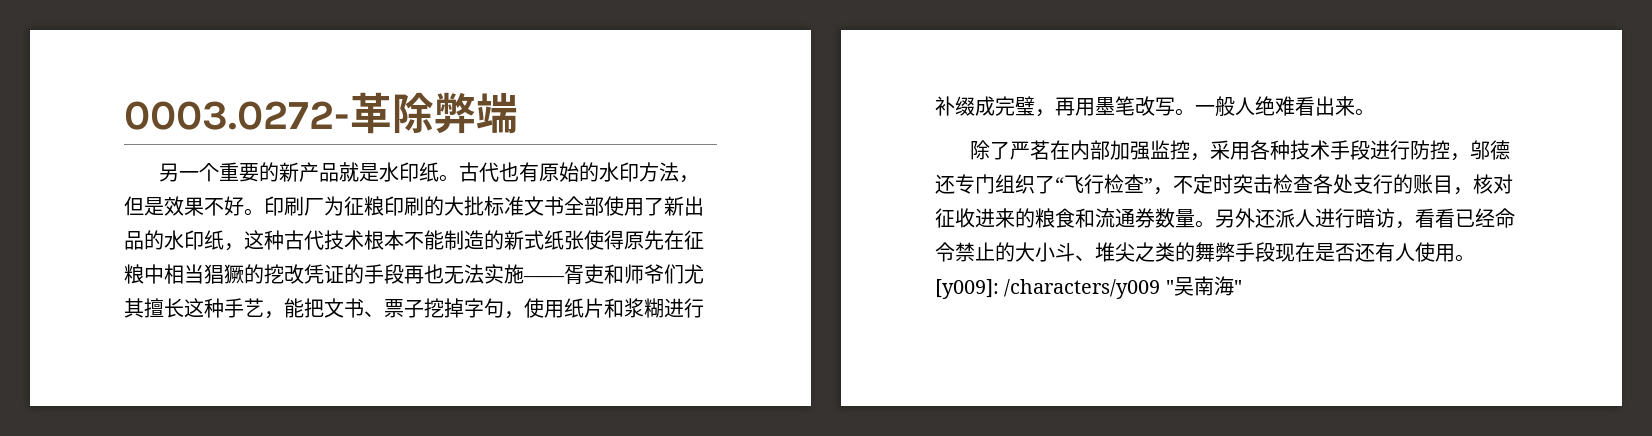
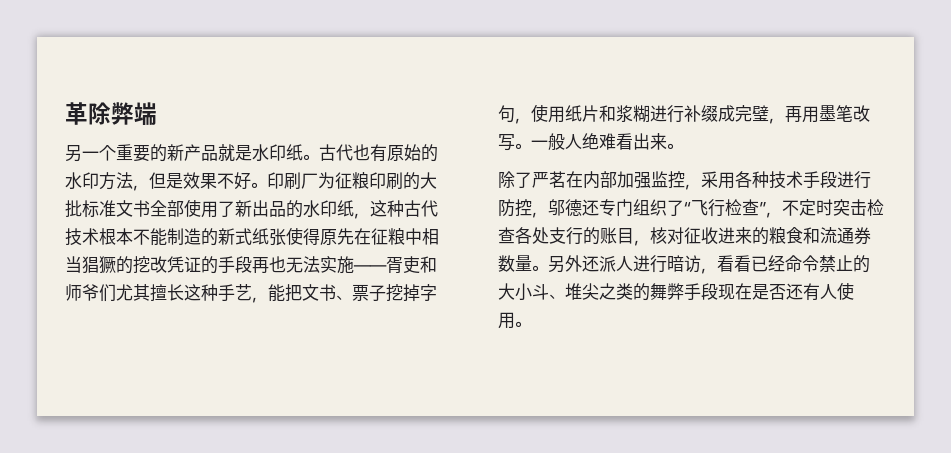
- 0003.0272-革除弊端
+ 革除弊端
- [y009]: /characters/y009 "吴南海"

